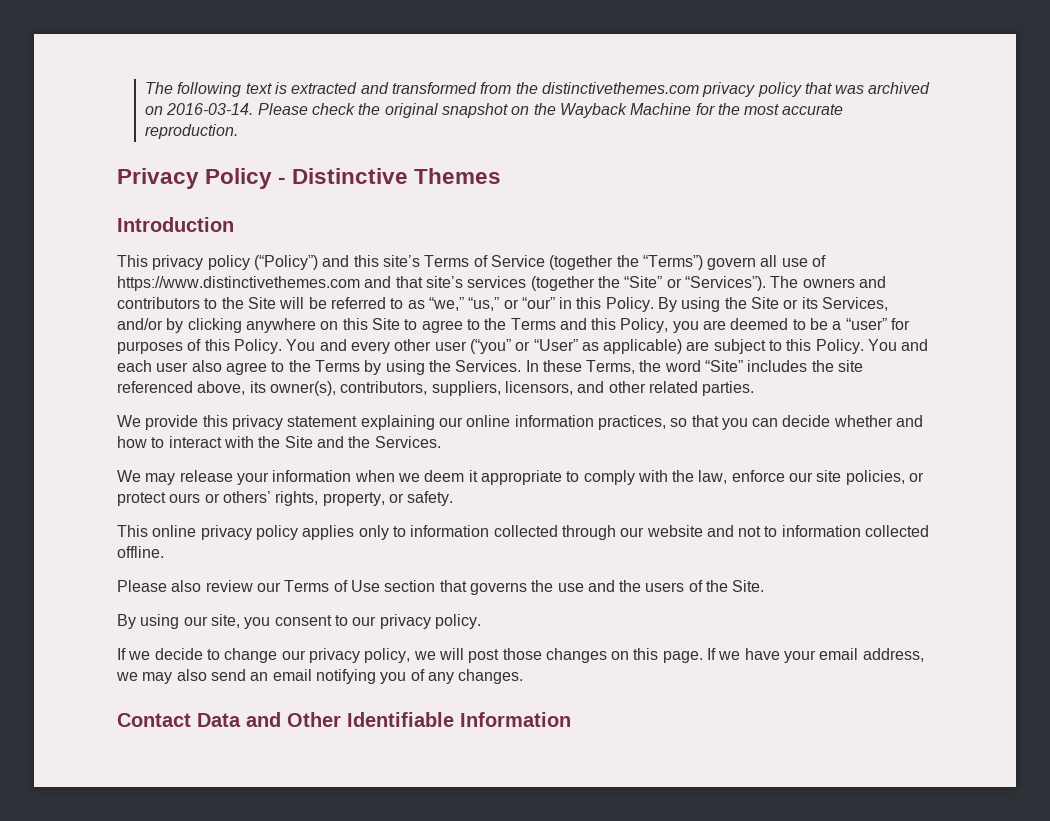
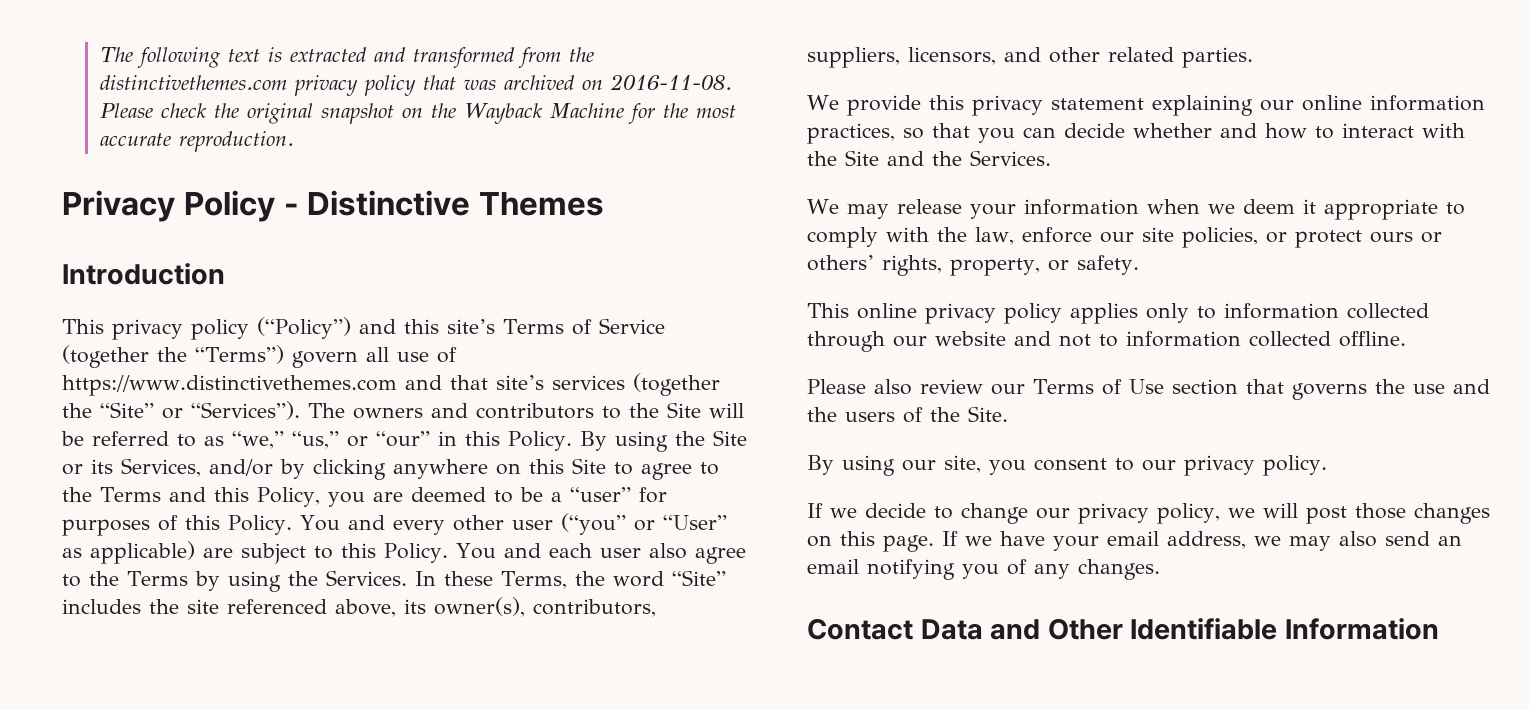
- The following text is extracted and transformed from the distinctivethemes.com privacy policy that was archived on 2016-03-14.
+ The following text is extracted and transformed from the distinctivethemes.com privacy policy that was archived on 2016-11-08.

